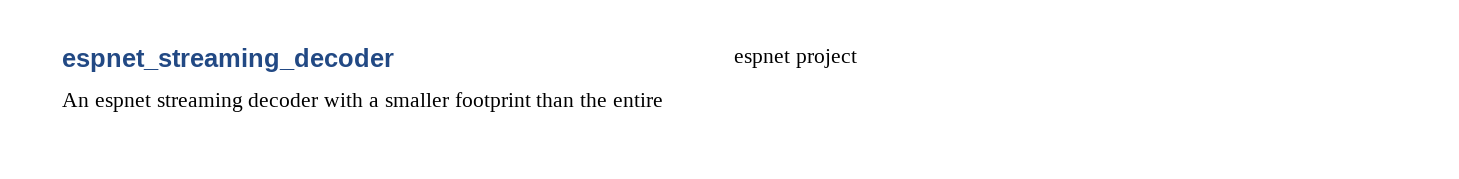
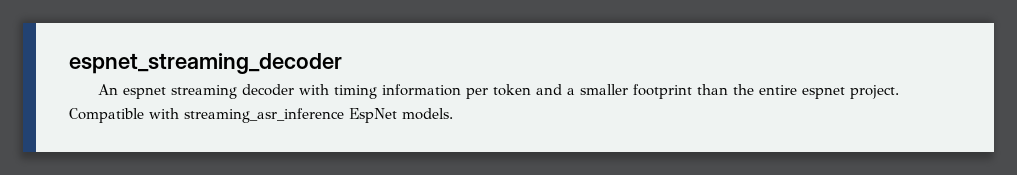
- An espnet streaming decoder with a smaller footprint than the entire espnet project
+ An espnet streaming decoder with timing information per token and a smaller footprint than the entire espnet project.
+ Compatible with streaming_asr_inference EspNet models.

